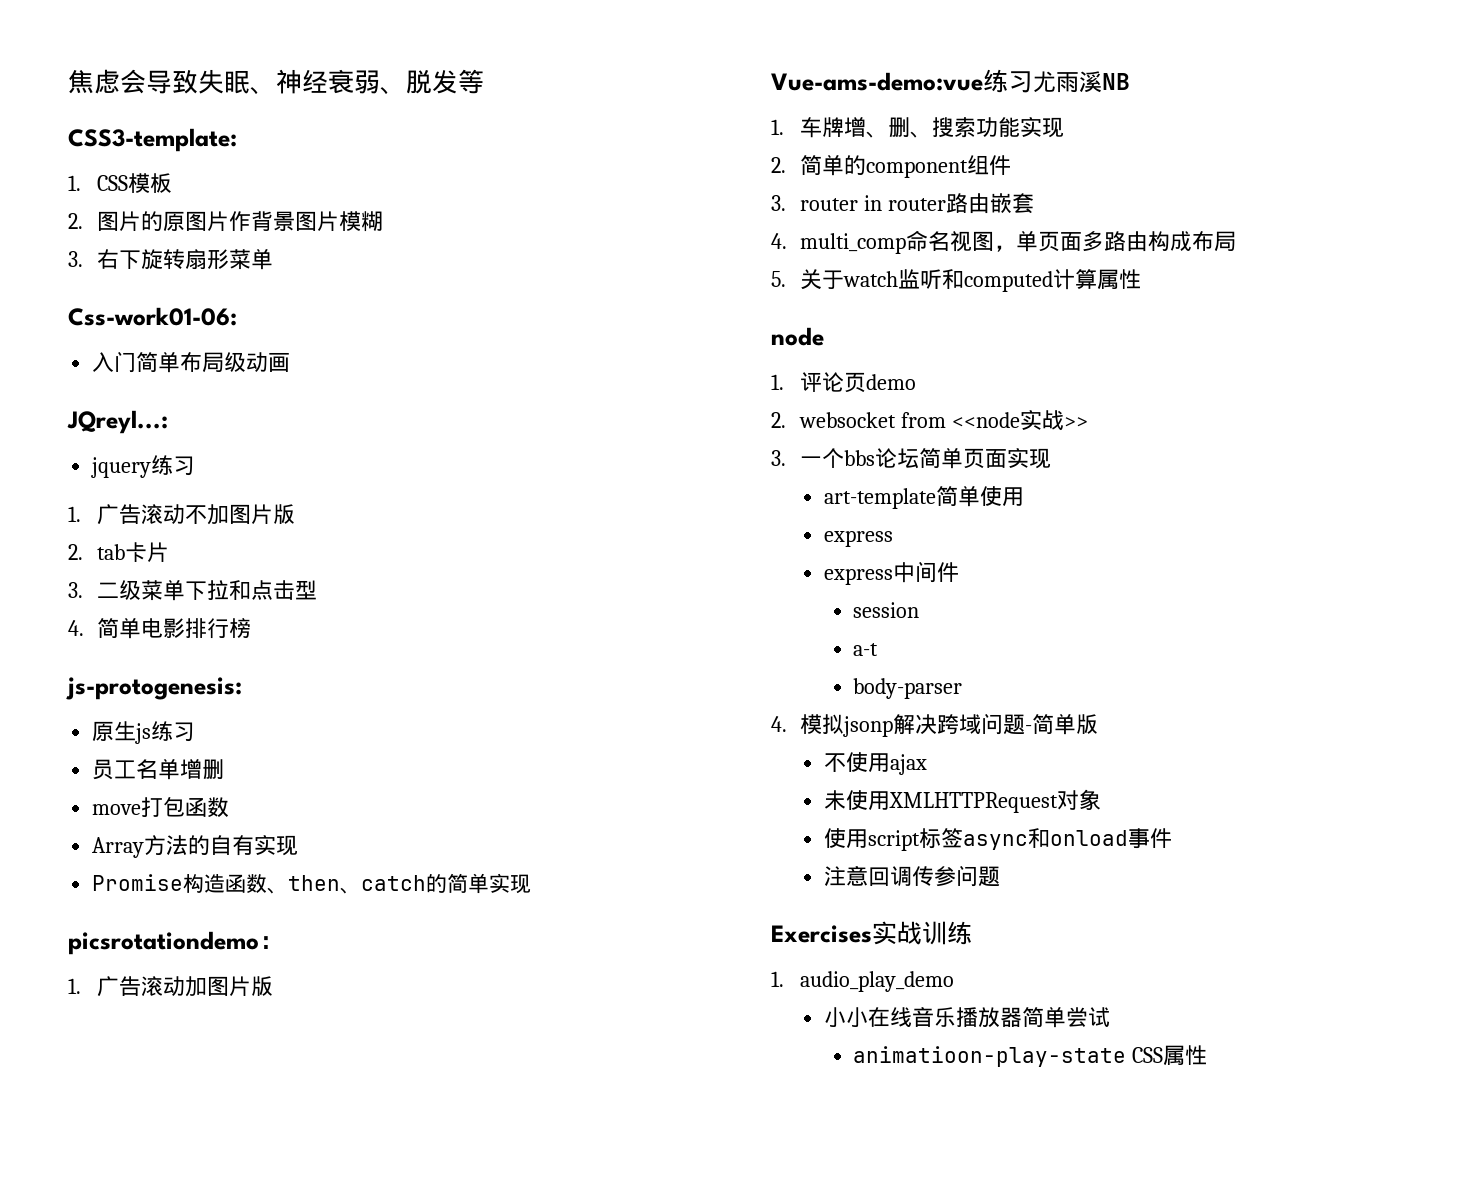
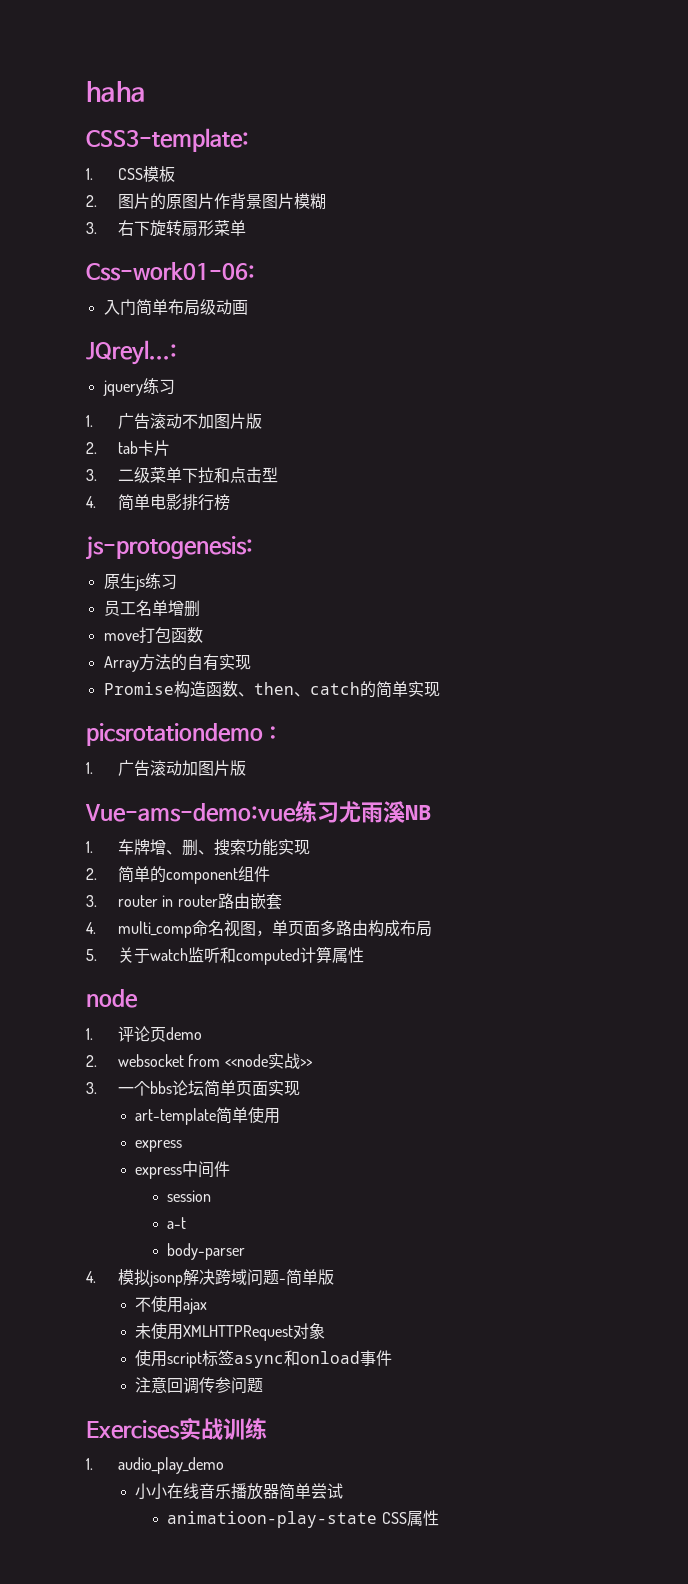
- 焦虑会导致失眠、神经衰弱、脱发等
+ haha

